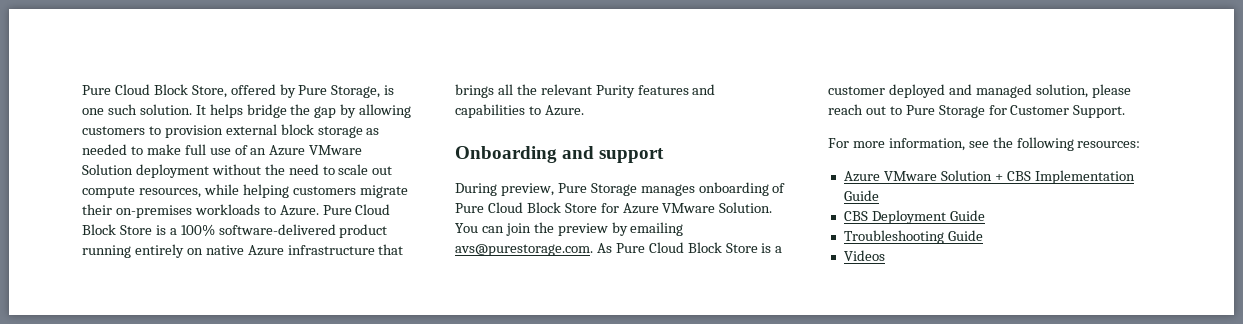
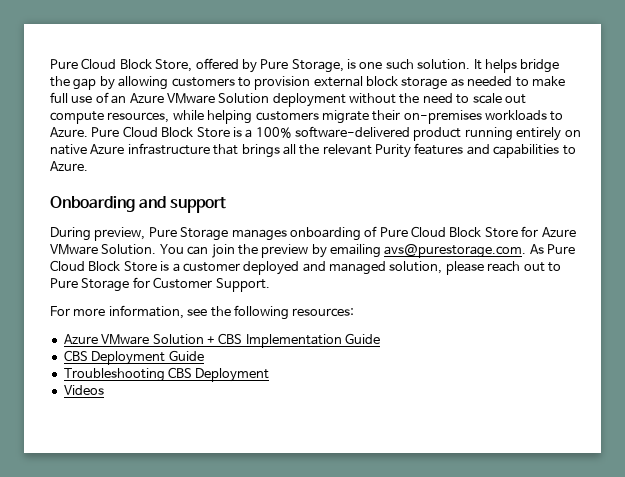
- Troubleshooting Guide
+ Troubleshooting CBS Deployment

